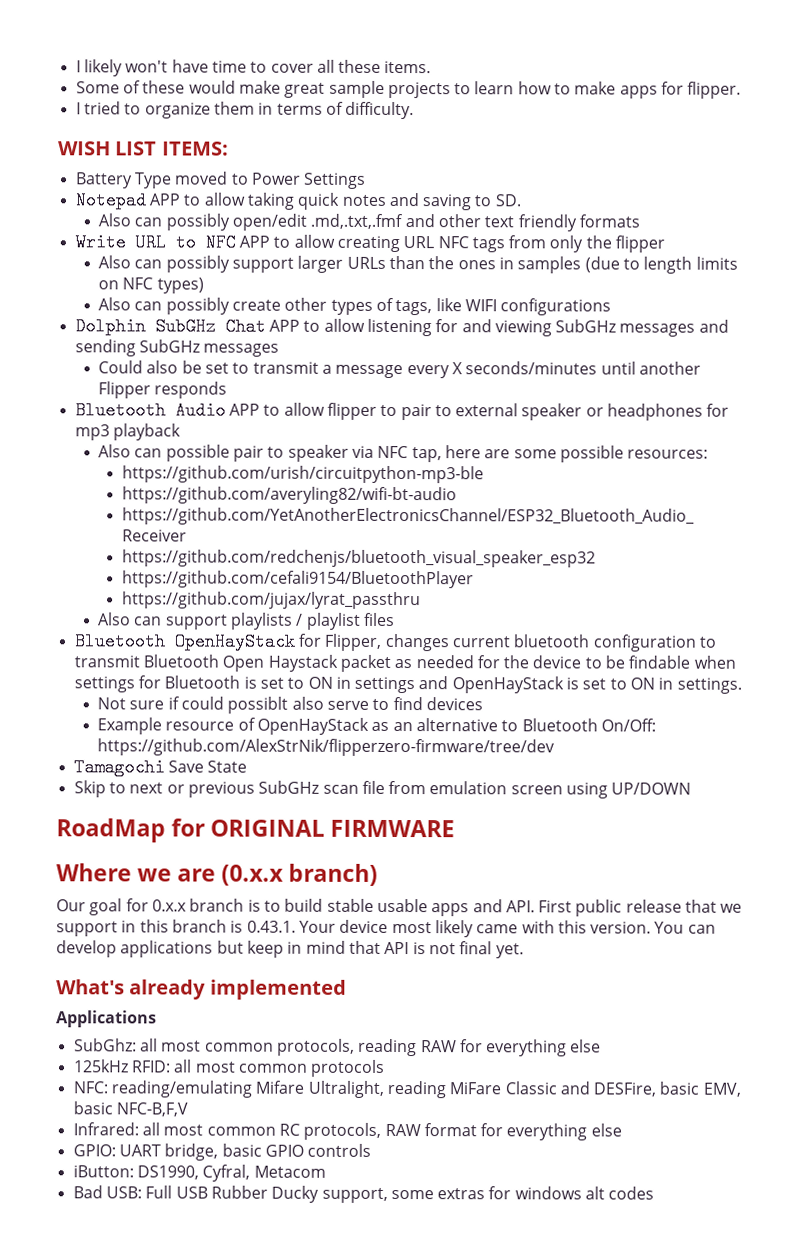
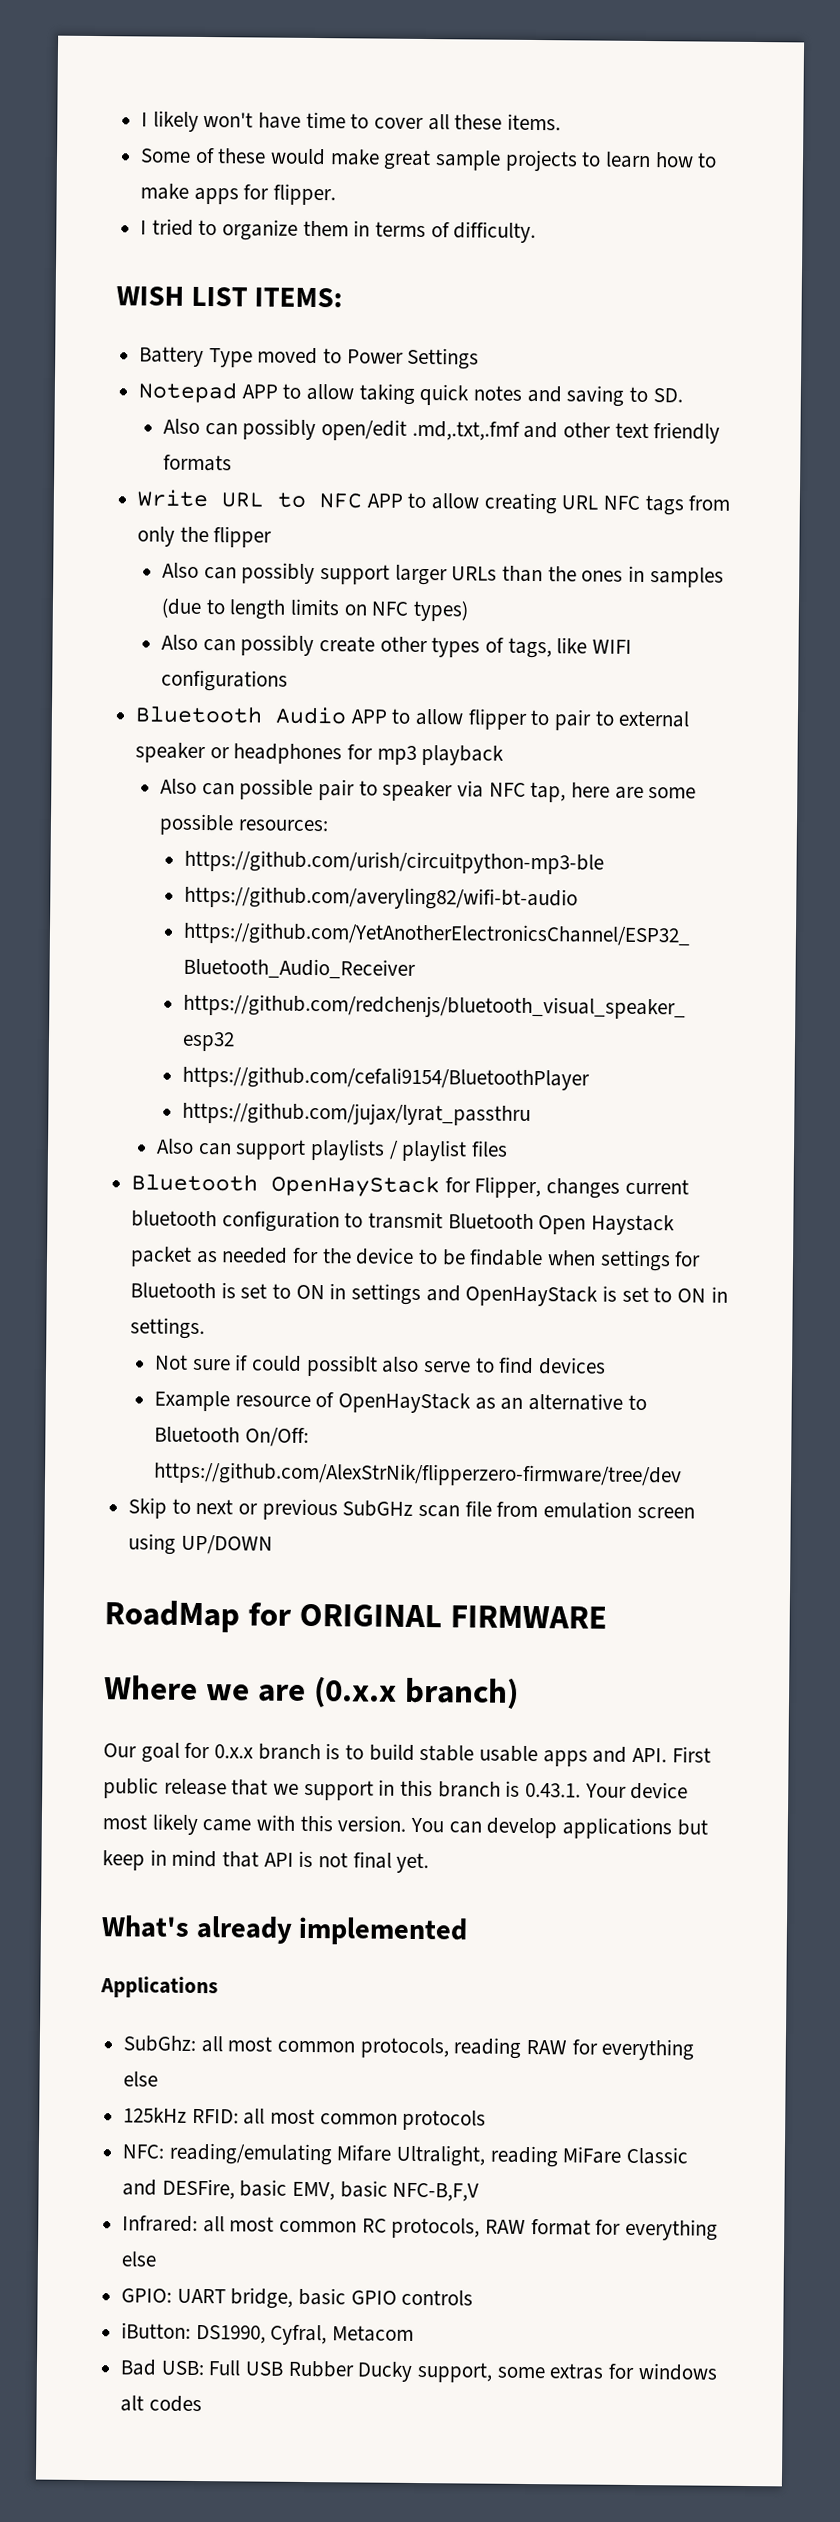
- Dolphin SubGHz Chat APP to allow listening for and viewing SubGHz messages and sending SubGHz messages
- Could also be set to transmit a message every X seconds/minutes until another Flipper responds
- Tamagochi Save State

